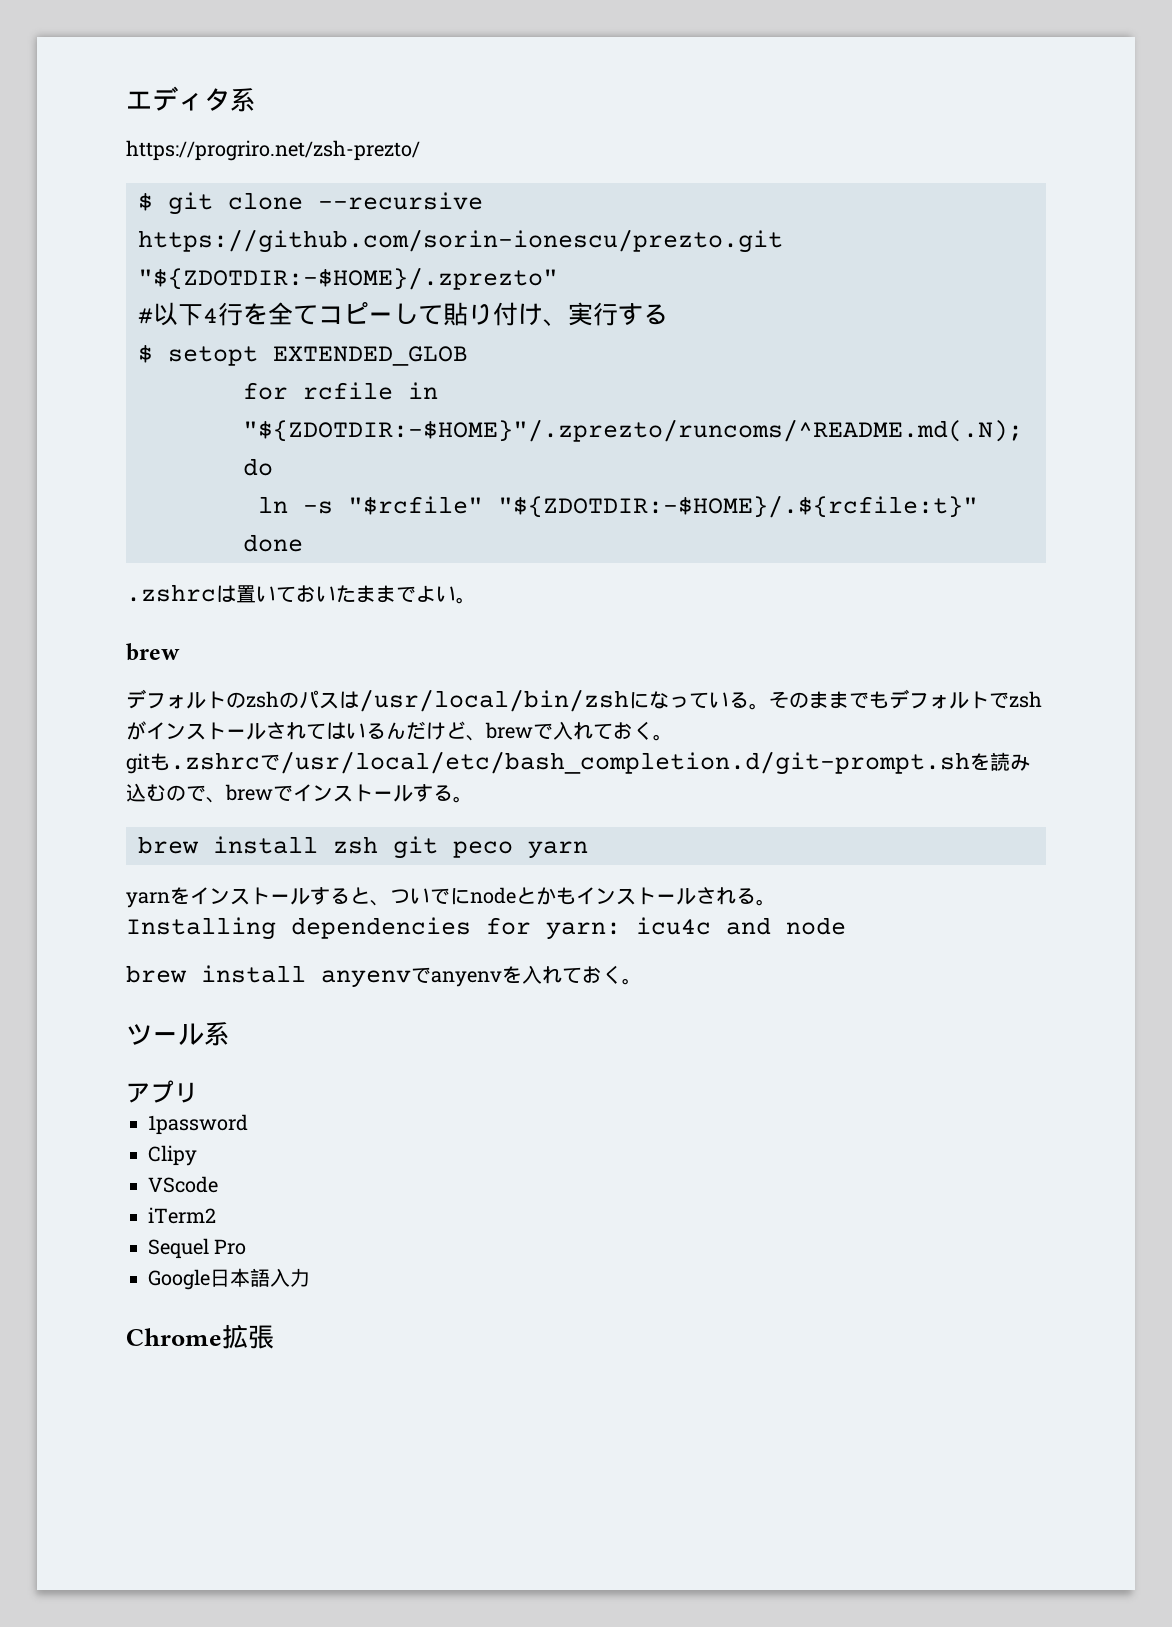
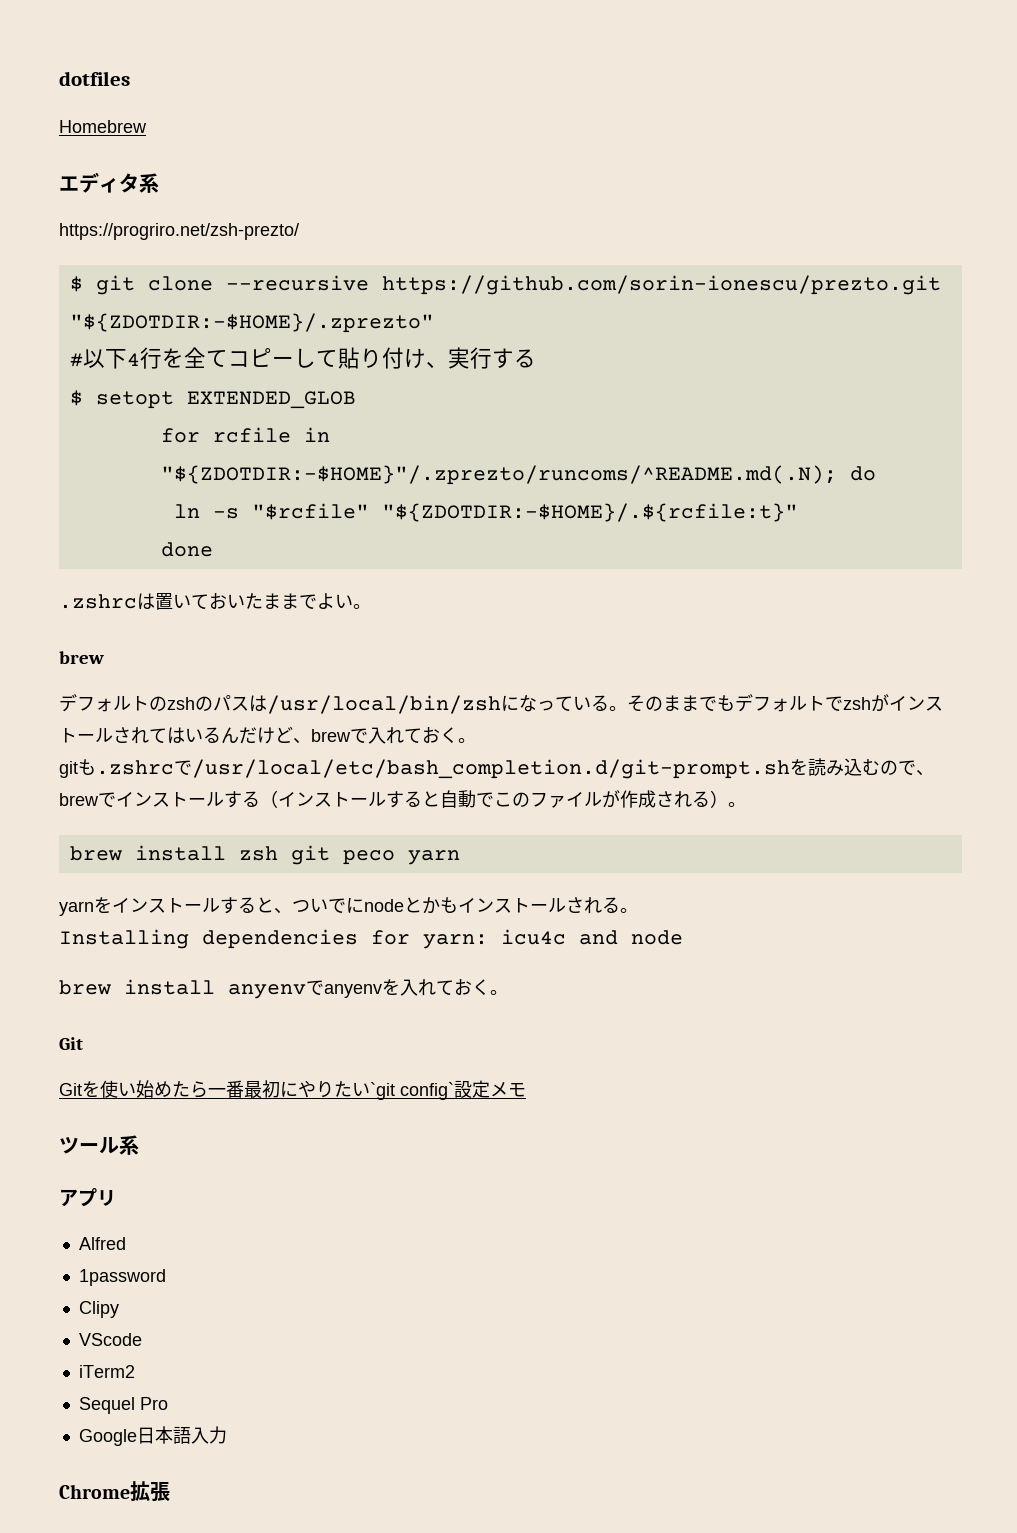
+ dotfiles
+ Homebrew
- gitも.zshrcで/usr/local/etc/bash_completion.d/git-prompt.shを読み込むので、brewでインストールする。
+ gitも.zshrcで/usr/local/etc/bash_completion.d/git-prompt.shを読み込むので、brewでインストールする（インストールすると自動でこのファイルが作成される）。
  brew install anyenvでanyenvを入れておく。
+ Git
+ Gitを使い始めたら一番最初にやりたい`git config`設定メモ
+ Alfred

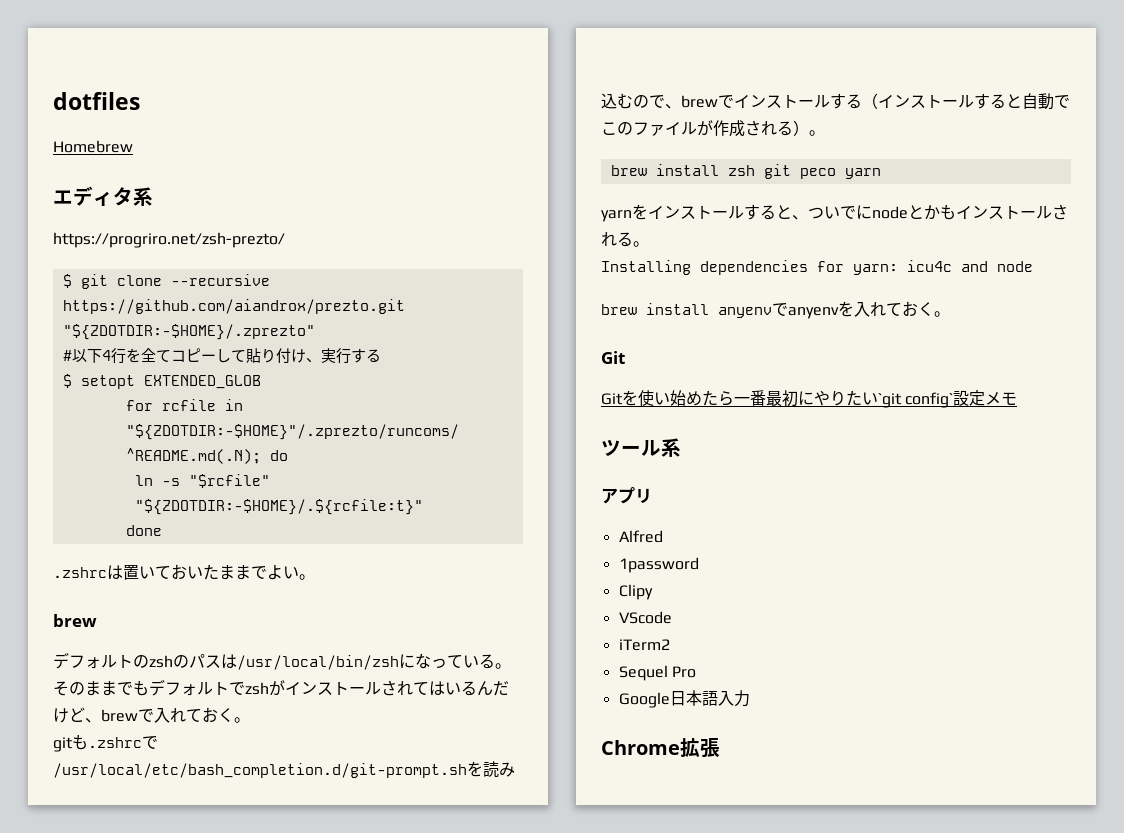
- $ git clone --recursive https://github.com/sorin-ionescu/prezto.git "${ZDOTDIR:-$HOME}/.zprezto"
+ $ git clone --recursive https://github.com/aiandrox/prezto.git "${ZDOTDIR:-$HOME}/.zprezto"

